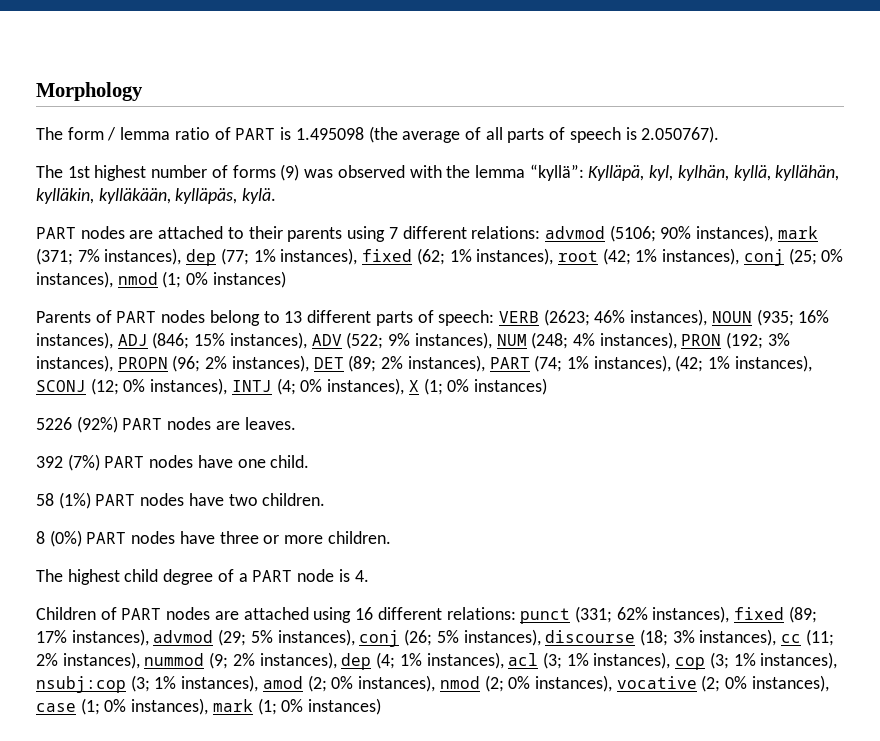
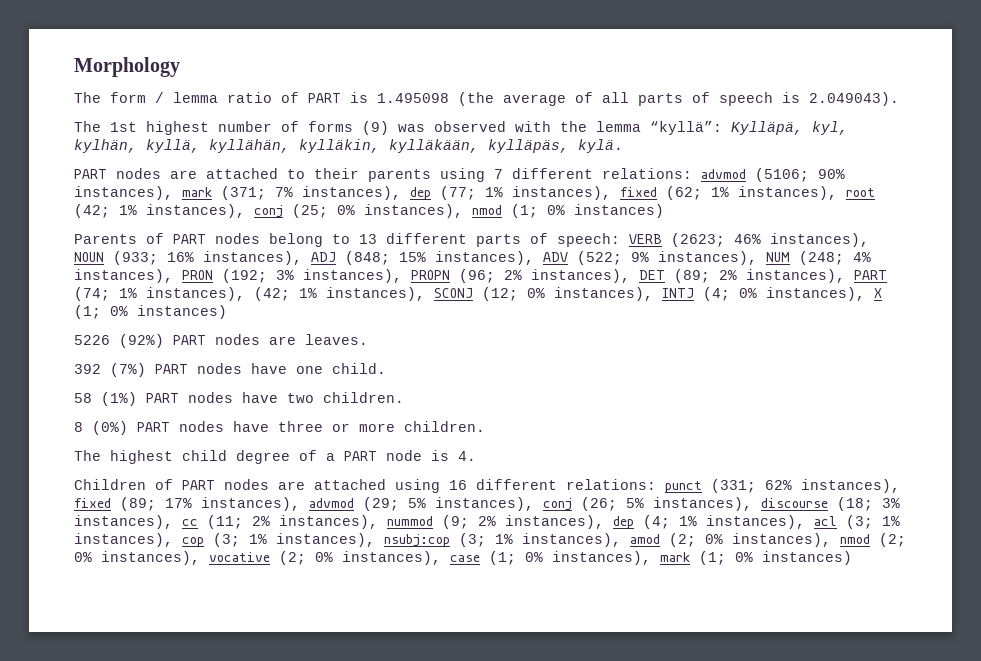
- The form / lemma ratio of PART is 1.495098 (the average of all parts of speech is 2.050767).
+ The form / lemma ratio of PART is 1.495098 (the average of all parts of speech is 2.049043).
- Parents of PART nodes belong to 13 different parts of speech: VERB (2623; 46% instances), NOUN (935; 16% instances), ADJ (846; 15% instances), ADV (522; 9% instances), NUM (248; 4% instances), PRON (192; 3% instances), PROPN (96; 2% instances), DET (89; 2% instances), PART (74; 1% instances), (42; 1% instances), SCONJ (12; 0% instances), INTJ (4; 0% instances), X (1; 0% instances)
+ Parents of PART nodes belong to 13 different parts of speech: VERB (2623; 46% instances), NOUN (933; 16% instances), ADJ (848; 15% instances), ADV (522; 9% instances), NUM (248; 4% instances), PRON (192; 3% instances), PROPN (96; 2% instances), DET (89; 2% instances), PART (74; 1% instances), (42; 1% instances), SCONJ (12; 0% instances), INTJ (4; 0% instances), X (1; 0% instances)

